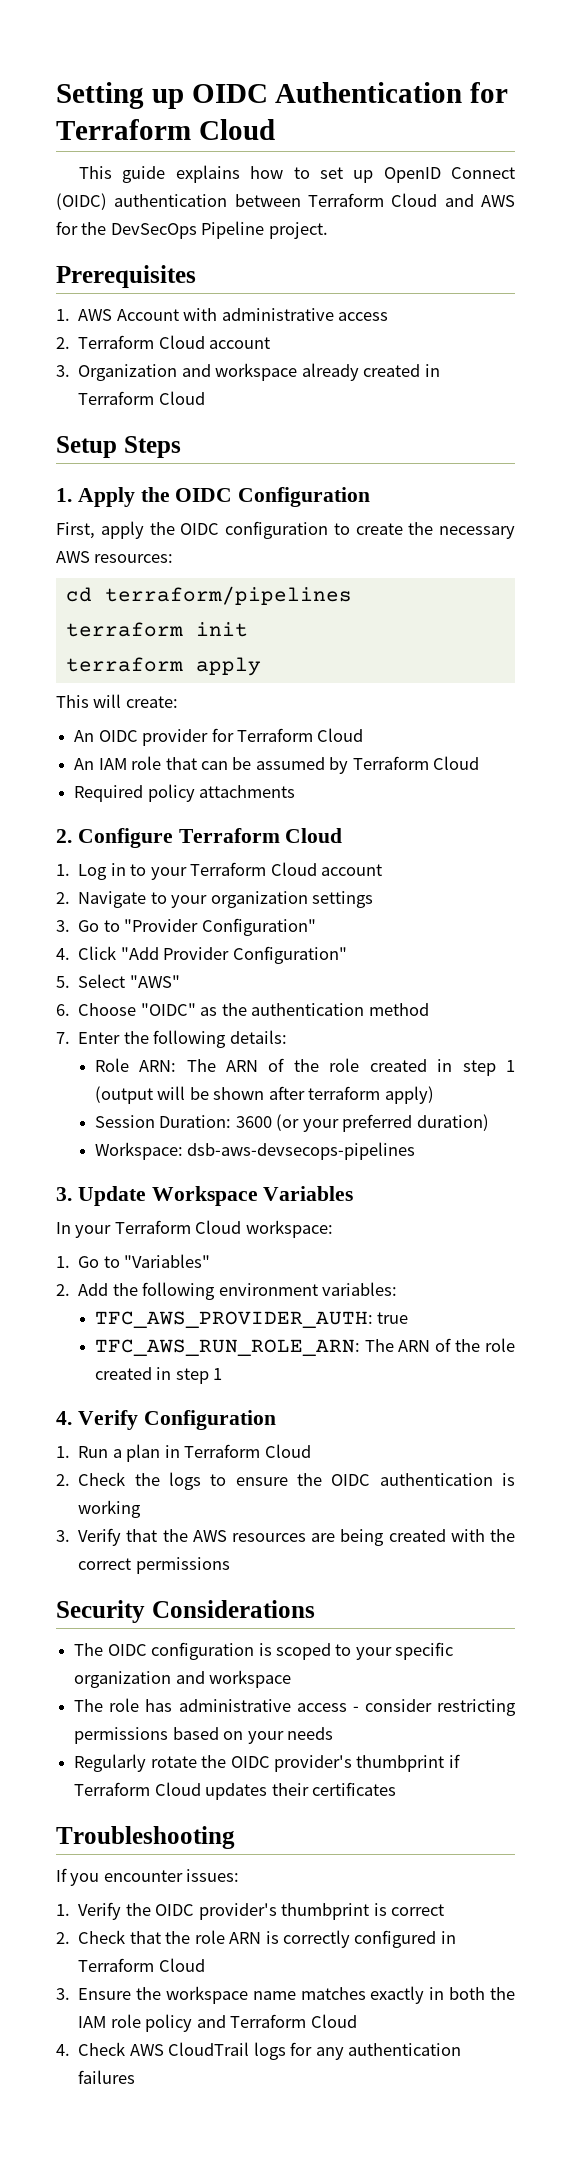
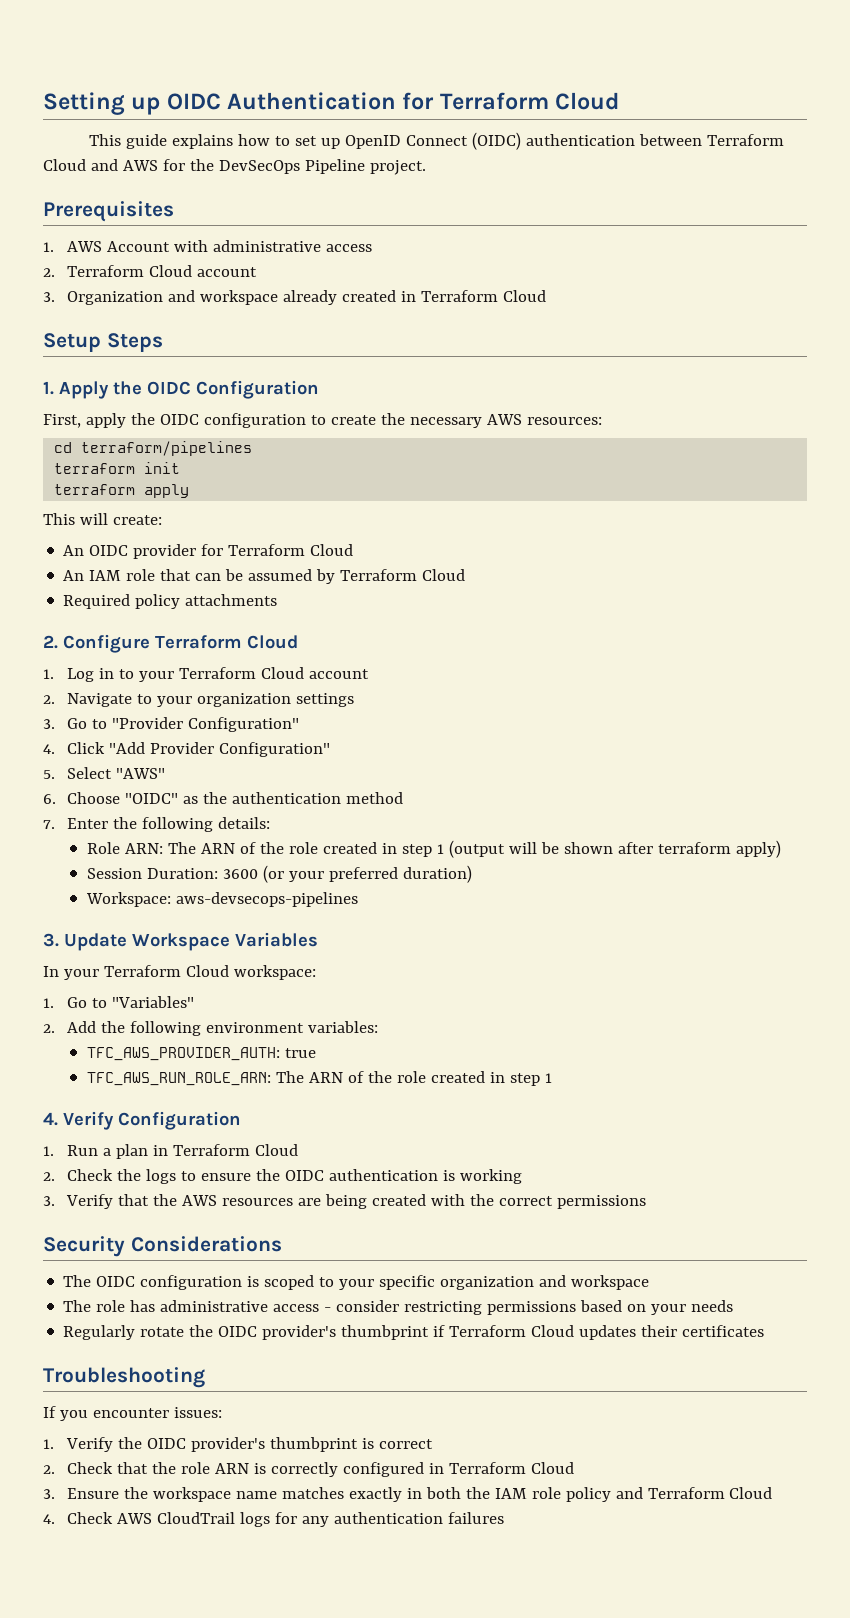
- Workspace: dsb-aws-devsecops-pipelines
+ Workspace: aws-devsecops-pipelines

